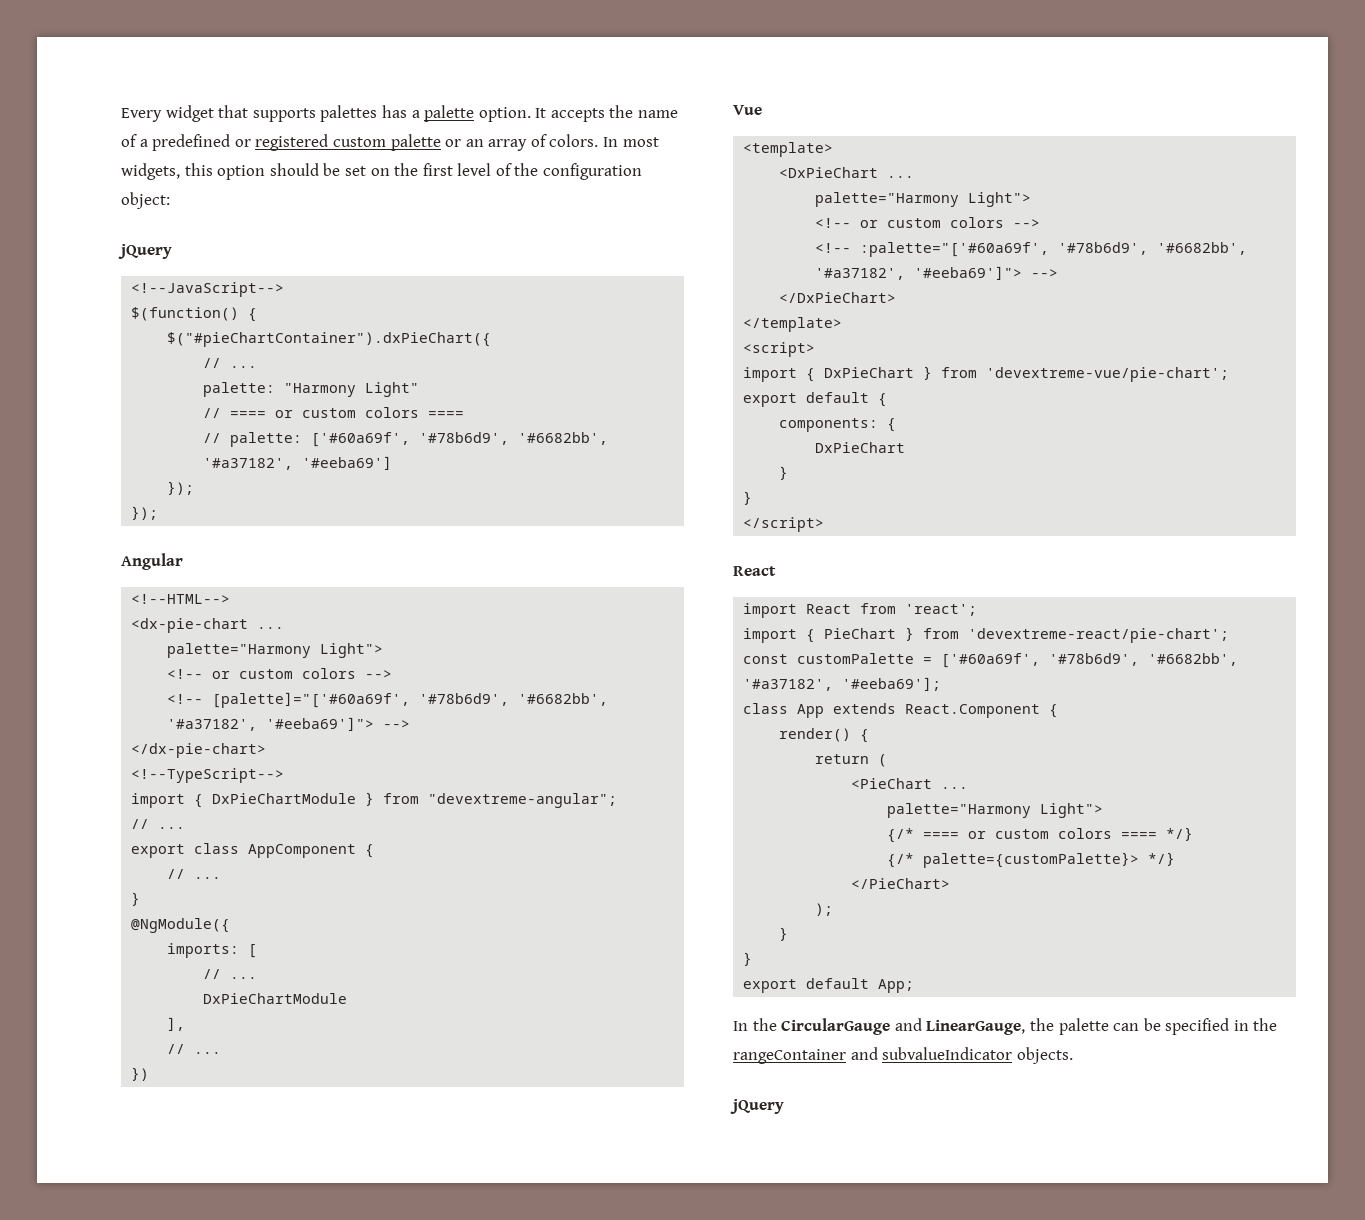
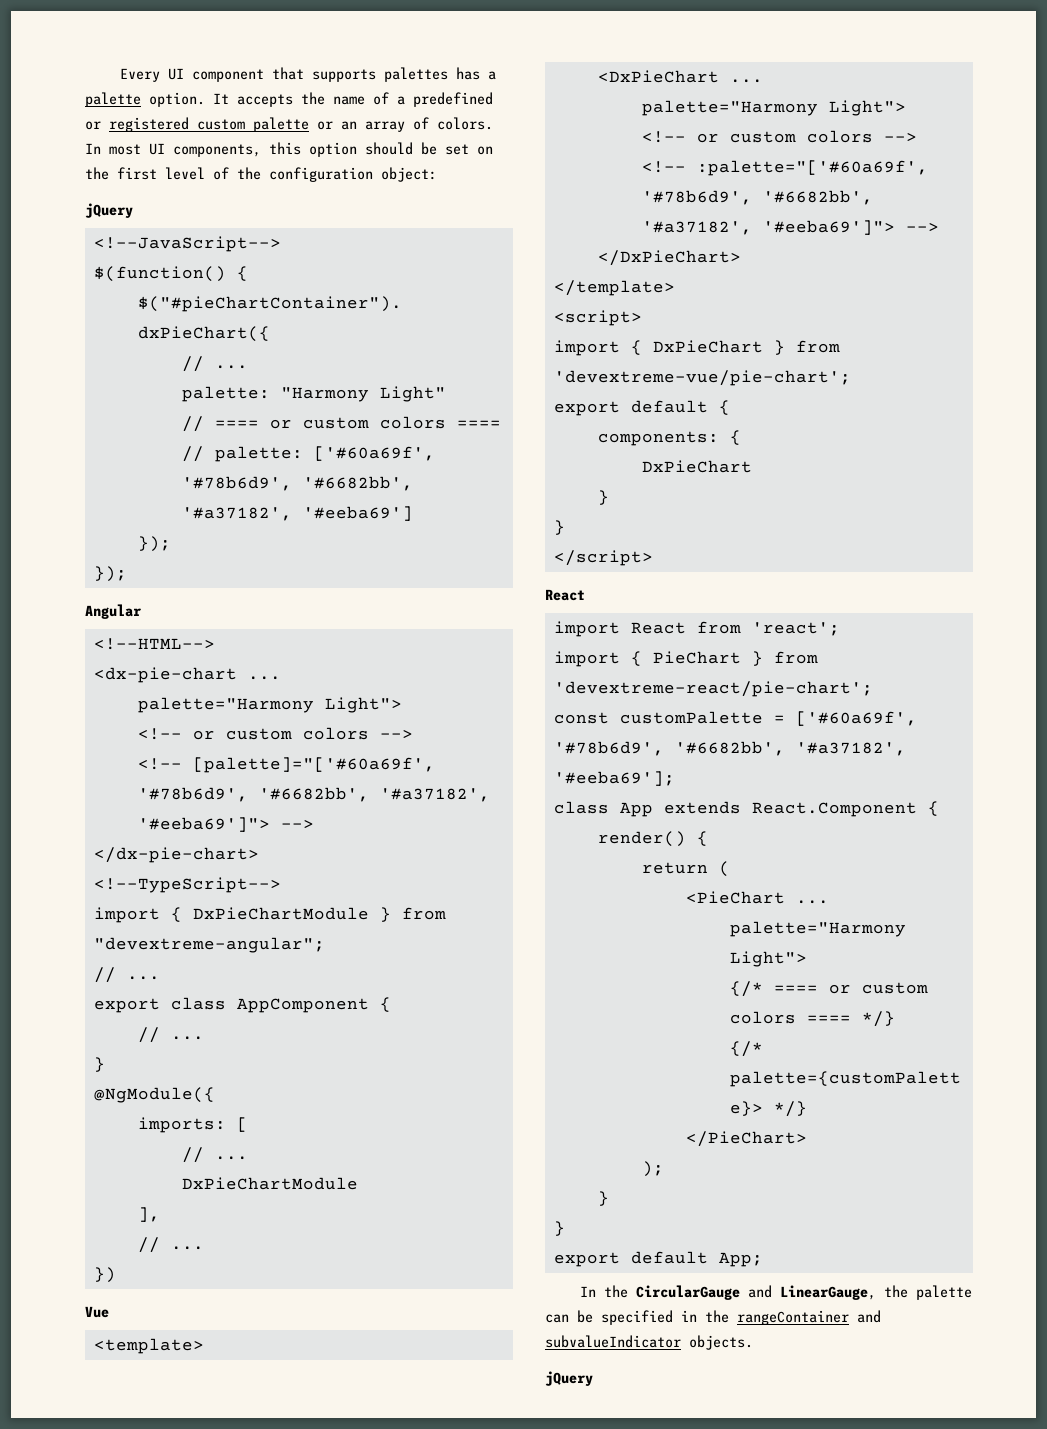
- Every widget that supports palettes has a palette option.
+ Every UI component that supports palettes has a palette option.
- In most widgets, this option should be set on the first level of the configuration object:
+ In most UI components, this option should be set on the first level of the configuration object:

